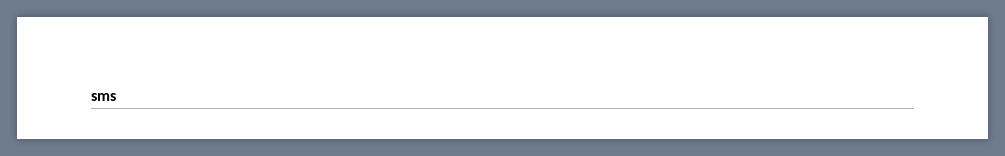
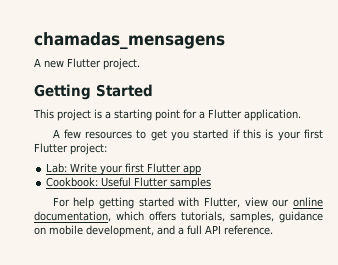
- sms
+ chamadas_mensagens
+ A new Flutter project.
+ Getting Started
+ This project is a starting point for a Flutter application.
+ A few resources to get you started if this is your first Flutter project:
+ Lab: Write your first Flutter app
+ Cookbook: Useful Flutter samples
+ For help getting started with Flutter, view our online documentation, which offers tutorials, samples, guidance on mobile development, and a full API reference.

